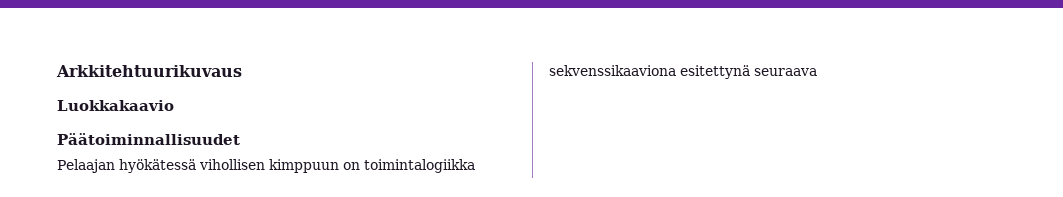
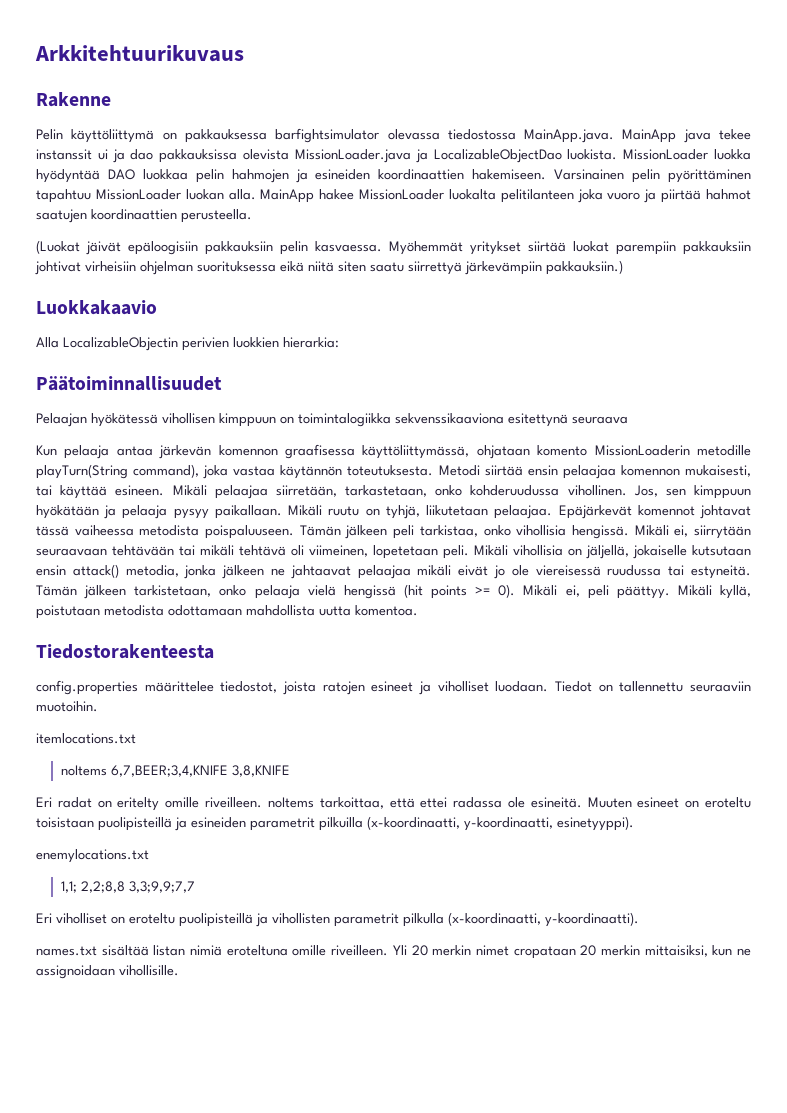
+ Rakenne
+ Pelin käyttöliittymä on pakkauksessa barfightsimulator olevassa tiedostossa MainApp.java. MainApp java tekee instanssit ui ja dao pakkauksissa olevista MissionLoader.java ja LocalizableObjectDao luokista. MissionLoader luokka hyödyntää DAO luokkaa pelin hahmojen ja esineiden koordinaattien hakemiseen. Varsinainen pelin pyörittäminen tapahtuu MissionLoader luokan alla. MainApp hakee MissionLoader luokalta pelitilanteen joka vuoro ja piirtää hahmot saatujen koordinaattien perusteella.
+ (Luokat jäivät epäloogisiin pakkauksiin pelin kasvaessa. Myöhemmät yritykset siirtää luokat parempiin pakkauksiin johtivat virheisiin ohjelman suorituksessa eikä niitä siten saatu siirrettyä järkevämpiin pakkauksiin.)
  Luokkakaavio
+ Alla LocalizableObjectin perivien luokkien hierarkia:
+ Kun pelaaja antaa järkevän komennon graafisessa käyttöliittymässä, ohjataan komento MissionLoaderin metodille playTurn(String command), joka vastaa käytännön toteutuksesta. Metodi siirtää ensin pelaajaa komennon mukaisesti, tai käyttää esineen. Mikäli pelaajaa siirretään, tarkastetaan, onko kohderuudussa vihollinen. Jos, sen kimppuun hyökätään ja pelaaja pysyy paikallaan. Mikäli ruutu on tyhjä, liikutetaan pelaajaa. Epäjärkevät komennot johtavat tässä vaiheessa metodista poispaluuseen. Tämän jälkeen peli tarkistaa, onko vihollisia hengissä. Mikäli ei, siirrytään seuraavaan tehtävään tai mikäli tehtävä oli viimeinen, lopetetaan peli. Mikäli vihollisia on jäljellä, jokaiselle kutsutaan ensin attack() metodia, jonka jälkeen ne jahtaavat pelaajaa mikäli eivät jo ole viereisessä ruudussa tai estyneitä. Tämän jälkeen tarkistetaan, onko pelaaja vielä hengissä (hit points >= 0). Mikäli ei, peli päättyy. Mikäli kyllä, poistutaan metodista odottamaan mahdollista uutta komentoa.
+ Tiedostorakenteesta
+ config.properties määrittelee tiedostot, joista ratojen esineet ja viholliset luodaan. Tiedot on tallennettu seuraaviin muotoihin.
+ itemlocations.txt
+ noItems 6,7,BEER;3,4,KNIFE 3,8,KNIFE
+ Eri radat on eritelty omille riveilleen. noItems tarkoittaa, että ettei radassa ole esineitä. Muuten esineet on eroteltu toisistaan puolipisteillä ja esineiden parametrit pilkuilla (x-koordinaatti, y-koordinaatti, esinetyyppi).
+ enemylocations.txt
+ 1,1; 2,2;8,8 3,3;9,9;7,7
+ Eri viholliset on eroteltu puolipisteillä ja vihollisten parametrit pilkulla (x-koordinaatti, y-koordinaatti).
+ names.txt sisältää listan nimiä eroteltuna omille riveilleen. Yli 20 merkin nimet cropataan 20 merkin mittaisiksi, kun ne assignoidaan vihollisille.

